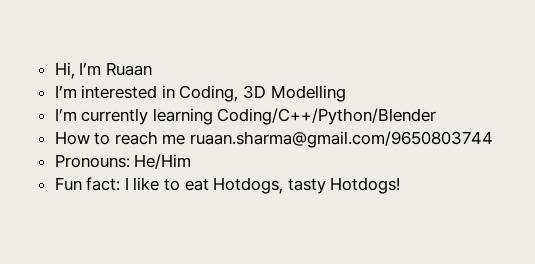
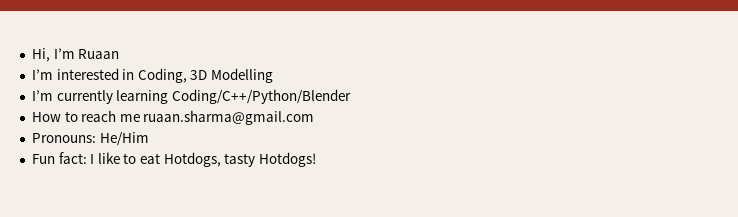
- How to reach me ruaan.sharma@gmail.com/9650803744
+ How to reach me ruaan.sharma@gmail.com

